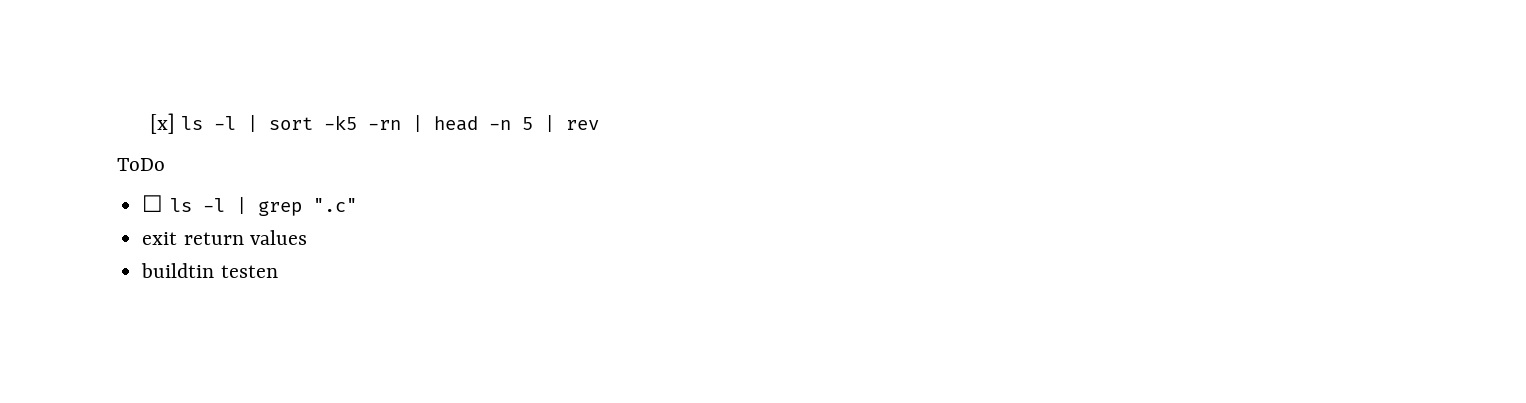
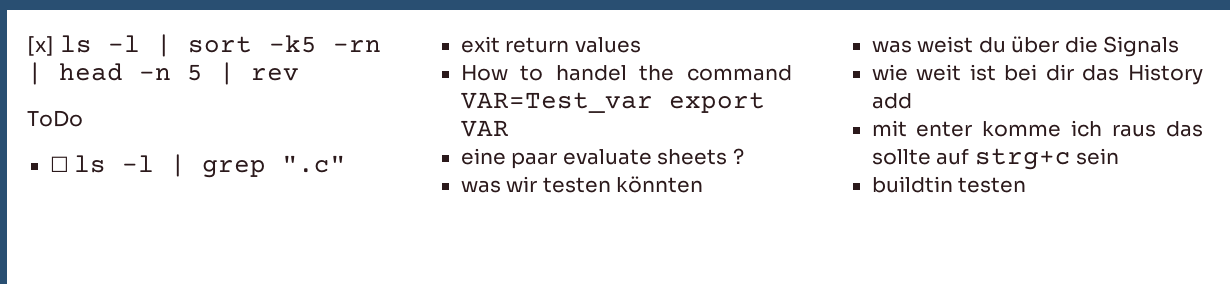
+ How to handel the command VAR=Test_var export VAR
+ eine paar evaluate sheets ?
+ was wir testen könnten
+ was weist du über die Signals
+ wie weit ist bei dir das History add
+ mit enter komme ich raus das sollte auf strg+c sein

